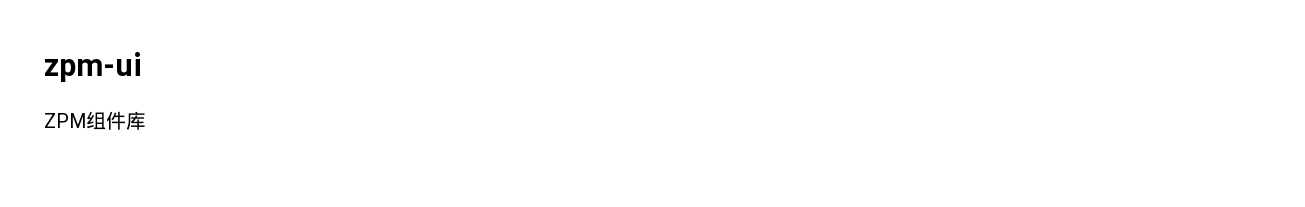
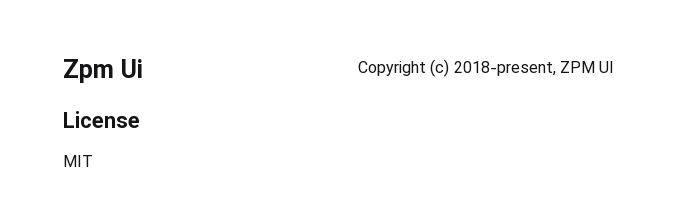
- zpm-ui
- ZPM组件库
+ Zpm Ui
+ License
+ MIT
+ Copyright (c) 2018-present, ZPM UI

